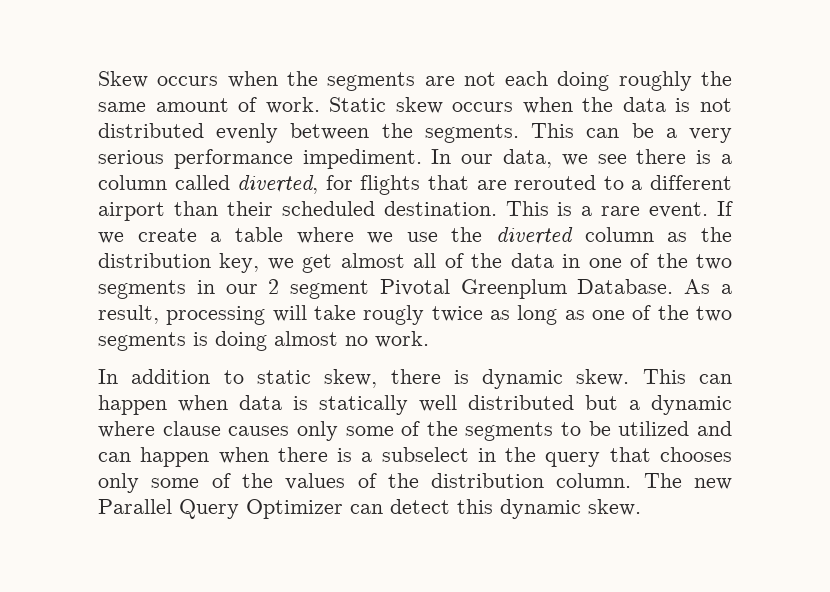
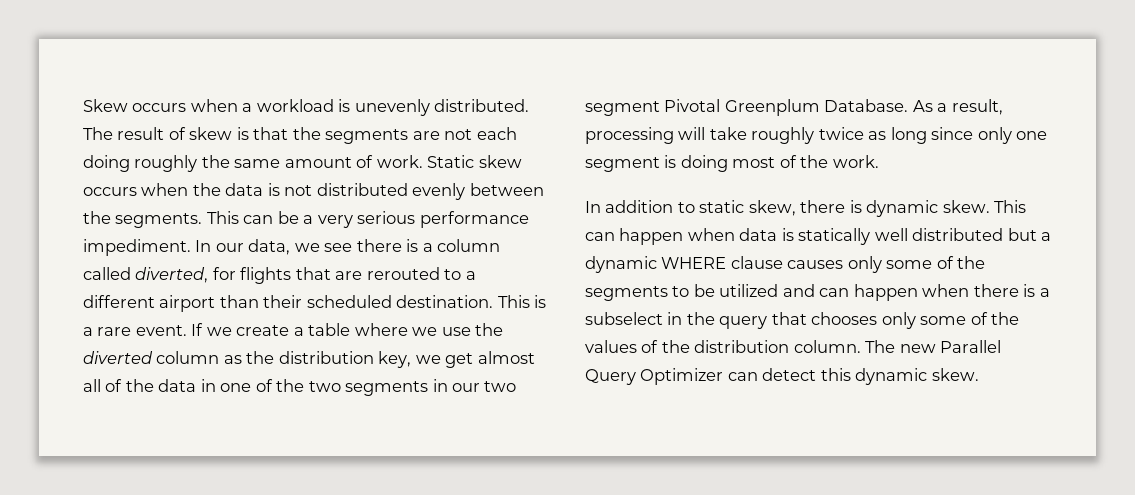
- Skew occurs when the segments are not each doing roughly the same amount of work.
+ Skew occurs when a workload is unevenly distributed. The result of skew is that the segments are not each doing roughly the same amount of work.
- If we create a table where we use the diverted column as the distribution key, we get almost all of the data in one of the two segments in our 2 segment Pivotal Greenplum Database.
+ If we create a table where we use the diverted column as the distribution key, we get almost all of the data in one of the two segments in our two segment Pivotal Greenplum Database.
- As a result, processing will take rougly twice as long as one of the two segments is doing almost no work.
+ As a result, processing will take roughly twice as long since only one segment is doing most of the work.
- This can happen when data is statically well distributed but a dynamic where clause causes only some of the segments to be utilized and can happen when there is a subselect in the query that chooses only some of the values of the distribution column.
+ This can happen when data is statically well distributed but a dynamic WHERE clause causes only some of the segments to be utilized and can happen when there is a subselect in the query that chooses only some of the values of the distribution column.

